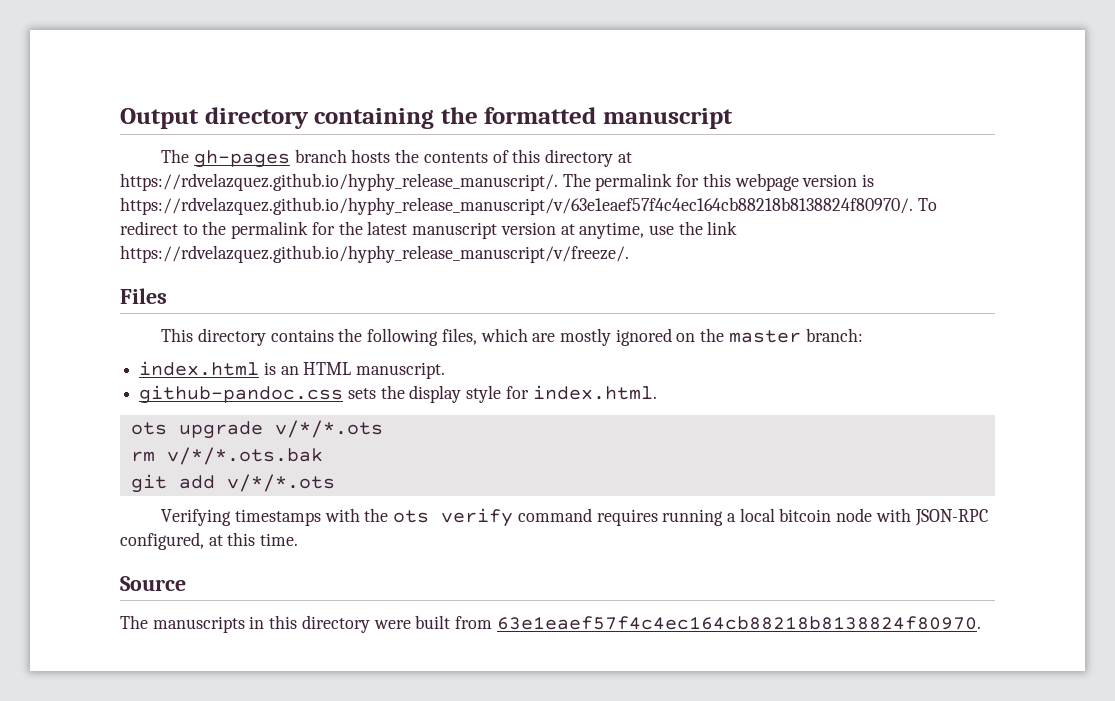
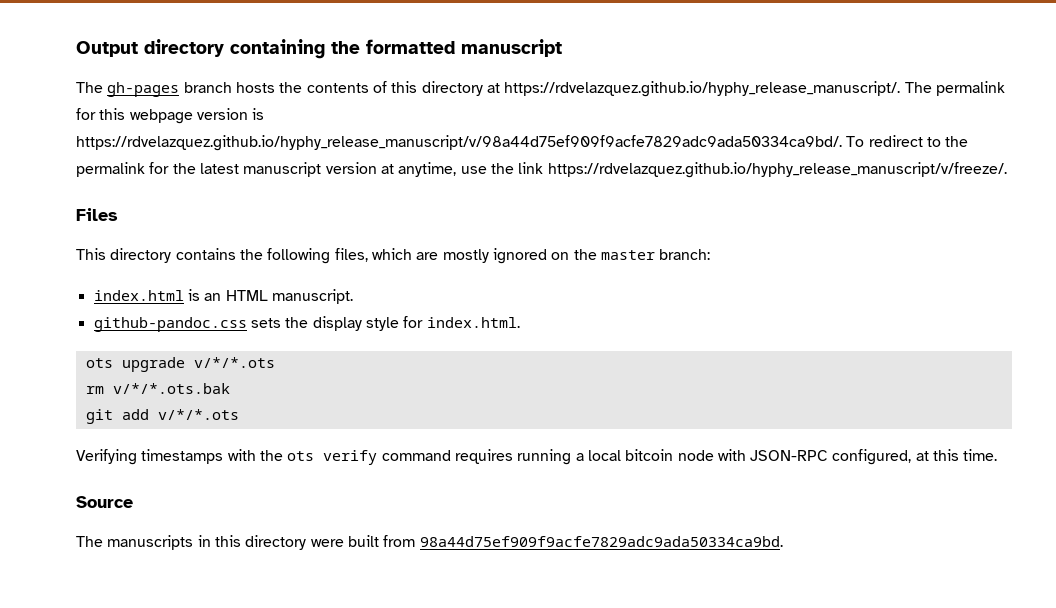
- The gh-pages branch hosts the contents of this directory at https://rdvelazquez.github.io/hyphy_release_manuscript/. The permalink for this webpage version is https://rdvelazquez.github.io/hyphy_release_manuscript/v/63e1eaef57f4c4ec164cb88218b8138824f80970/. To redirect to the permalink for the latest manuscript version at anytime, use the link https://rdvelazquez.github.io/hyphy_release_manuscript/v/freeze/.
+ The gh-pages branch hosts the contents of this directory at https://rdvelazquez.github.io/hyphy_release_manuscript/. The permalink for this webpage version is https://rdvelazquez.github.io/hyphy_release_manuscript/v/98a44d75ef909f9acfe7829adc9ada50334ca9bd/. To redirect to the permalink for the latest manuscript version at anytime, use the link https://rdvelazquez.github.io/hyphy_release_manuscript/v/freeze/.
- The manuscripts in this directory were built from 63e1eaef57f4c4ec164cb88218b8138824f80970.
+ The manuscripts in this directory were built from 98a44d75ef909f9acfe7829adc9ada50334ca9bd.

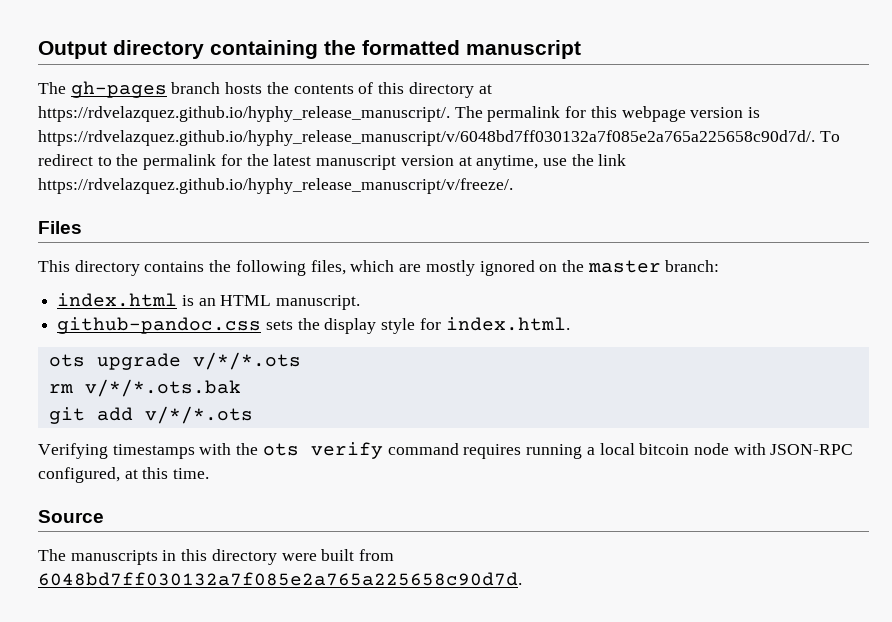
- The gh-pages branch hosts the contents of this directory at https://rdvelazquez.github.io/hyphy_release_manuscript/. The permalink for this webpage version is https://rdvelazquez.github.io/hyphy_release_manuscript/v/98a44d75ef909f9acfe7829adc9ada50334ca9bd/. To redirect to the permalink for the latest manuscript version at anytime, use the link https://rdvelazquez.github.io/hyphy_release_manuscript/v/freeze/.
+ The gh-pages branch hosts the contents of this directory at https://rdvelazquez.github.io/hyphy_release_manuscript/. The permalink for this webpage version is https://rdvelazquez.github.io/hyphy_release_manuscript/v/6048bd7ff030132a7f085e2a765a225658c90d7d/. To redirect to the permalink for the latest manuscript version at anytime, use the link https://rdvelazquez.github.io/hyphy_release_manuscript/v/freeze/.
- The manuscripts in this directory were built from 98a44d75ef909f9acfe7829adc9ada50334ca9bd.
+ The manuscripts in this directory were built from 6048bd7ff030132a7f085e2a765a225658c90d7d.

